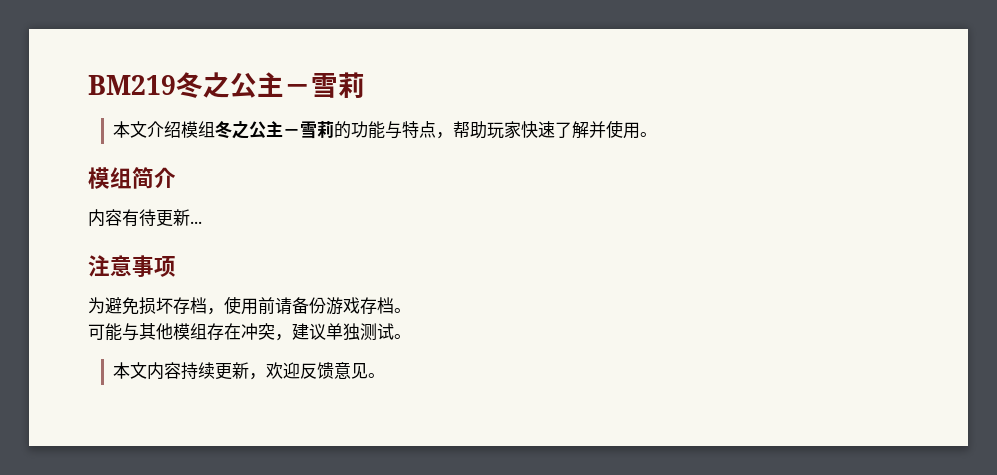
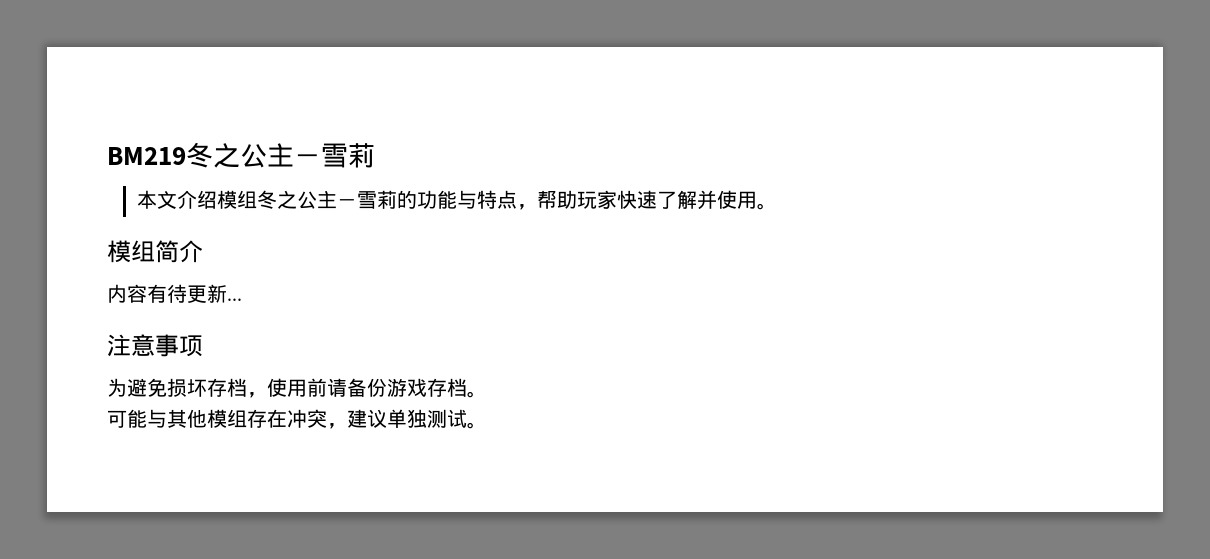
- 本文内容持续更新，欢迎反馈意见。

